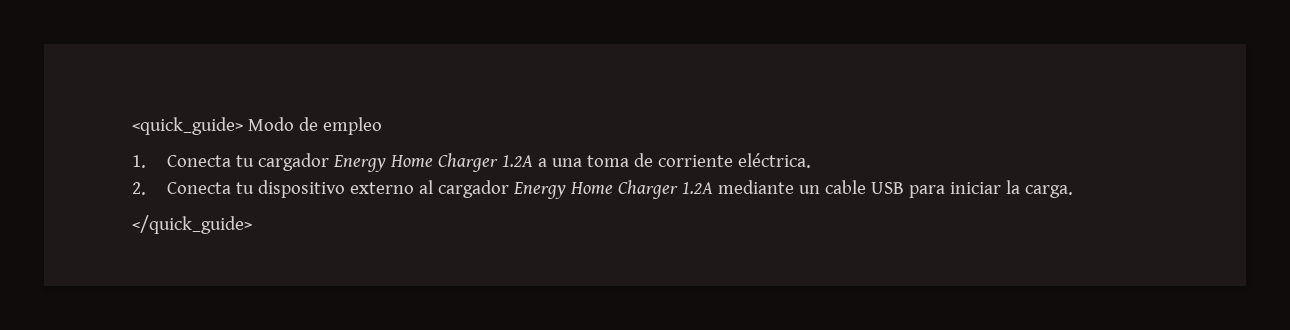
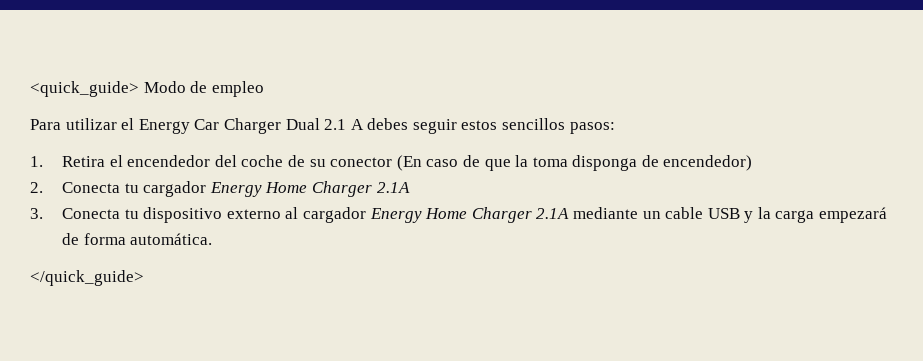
- 1. Conecta tu cargador Energy Home Charger 1.2A a una toma de corriente eléctrica.
- 2. Conecta tu dispositivo externo al cargador Energy Home Charger 1.2A mediante un cable USB para iniciar la carga.
+ Para utilizar el Energy Car Charger Dual 2.1 A debes seguir estos sencillos pasos:
+ 1. Retira el encendedor del coche de su conector (En caso de que la toma disponga de encendedor)
+ 2. Conecta tu cargador Energy Home Charger 2.1A
+ 3. Conecta tu dispositivo externo al cargador Energy Home Charger 2.1A mediante un cable USB y la carga empezará de forma automática.

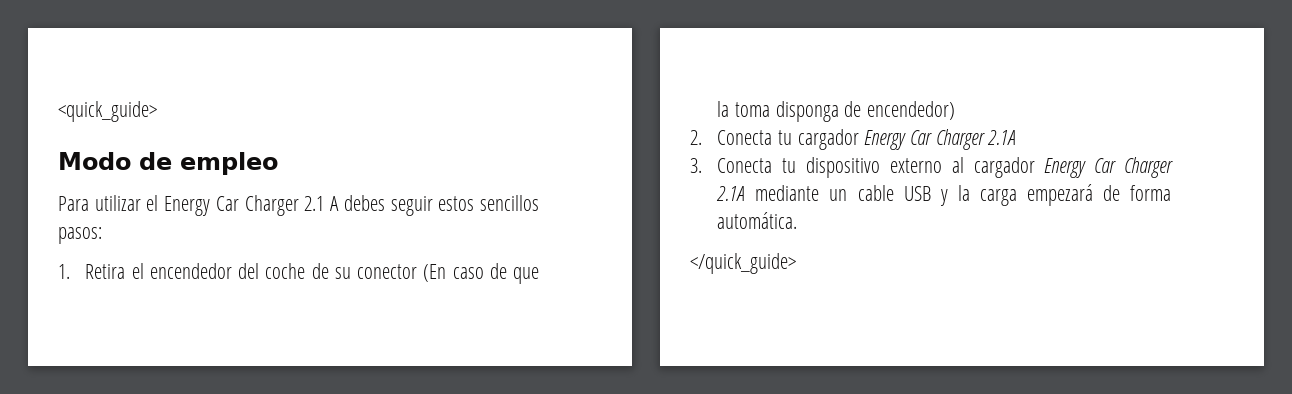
- <quick_guide> Modo de empleo
+ <quick_guide>
+ Modo de empleo
- Para utilizar el Energy Car Charger Dual 2.1 A debes seguir estos sencillos pasos:
+ Para utilizar el Energy Car Charger 2.1 A debes seguir estos sencillos pasos:
- 2. Conecta tu cargador Energy Home Charger 2.1A
+ 2. Conecta tu cargador Energy Car Charger 2.1A
- 3. Conecta tu dispositivo externo al cargador Energy Home Charger 2.1A mediante un cable USB y la carga empezará de forma automática.
+ 3. Conecta tu dispositivo externo al cargador Energy Car Charger 2.1A mediante un cable USB y la carga empezará de forma automática.

